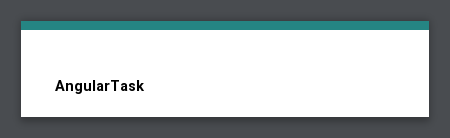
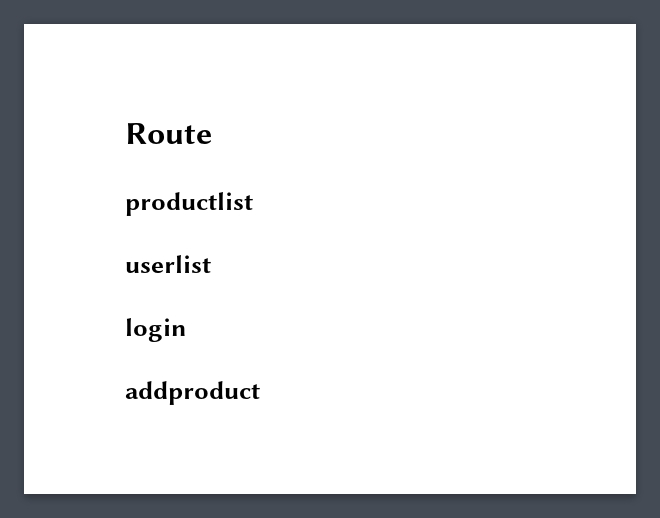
- AngularTask
+ Route
+ productlist
+ userlist
+ login
+ addproduct

